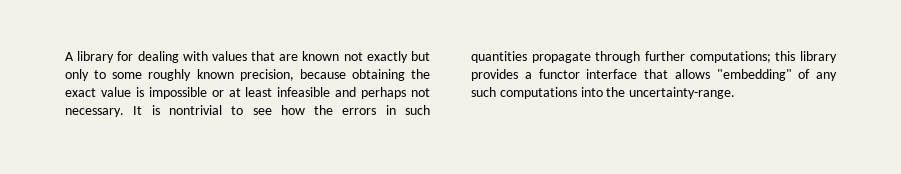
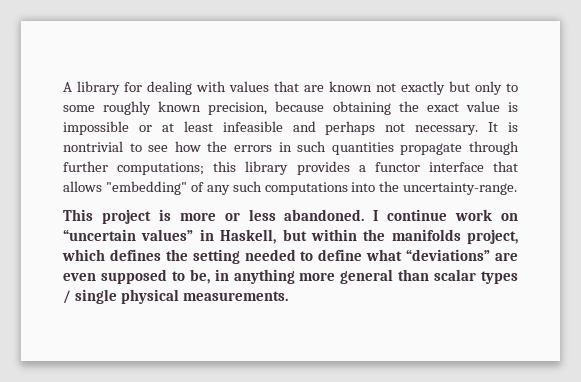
+ This project is more or less abandoned. I continue work on “uncertain values” in Haskell, but within the manifolds project, which defines the setting needed to define what “deviations” are even supposed to be, in anything more general than scalar types / single physical measurements.

